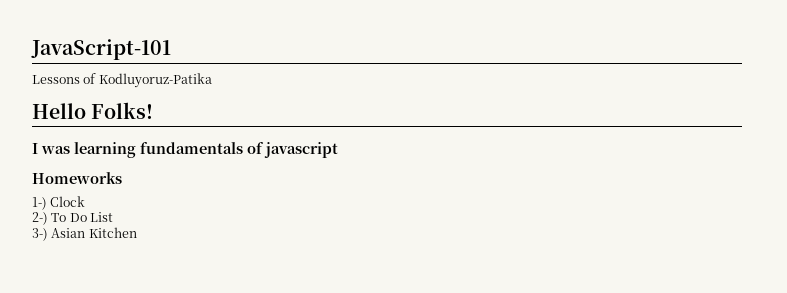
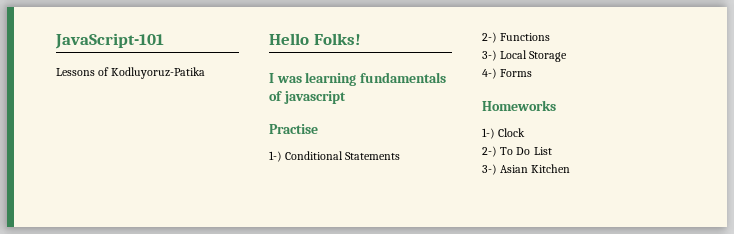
+ Practise
+ 1-) Conditional Statements
+ 2-) Functions
+ 3-) Local Storage
+ 4-) Forms

